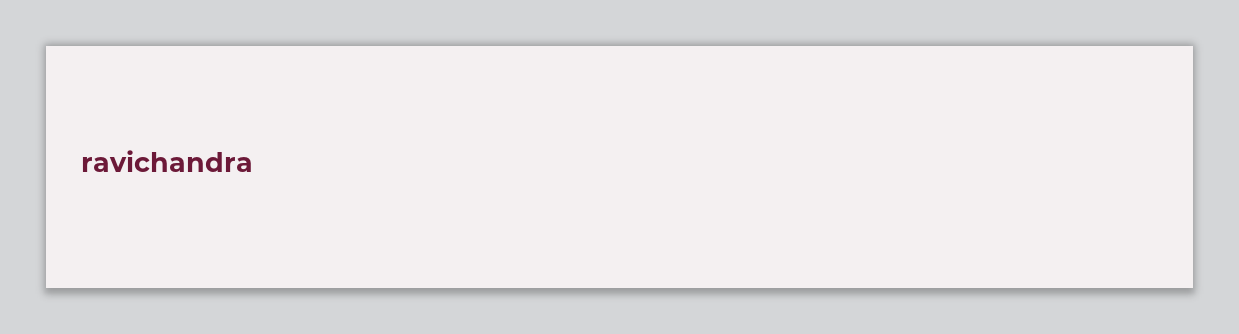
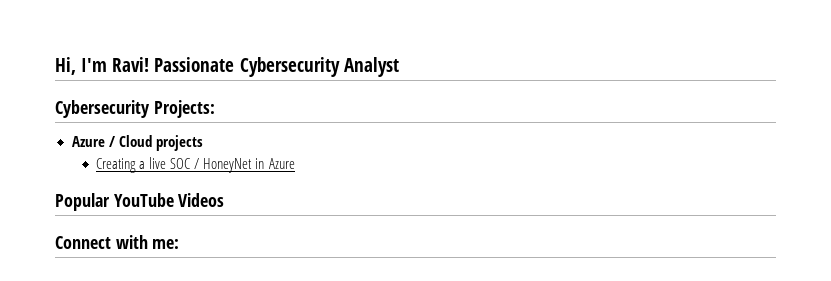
- ravichandra
+ Hi, I'm Ravi! Passionate Cybersecurity Analyst
+ Cybersecurity Projects:
+ Azure / Cloud projects
+ Creating a live SOC / HoneyNet in Azure
+ Popular YouTube Videos
+ Connect with me:

